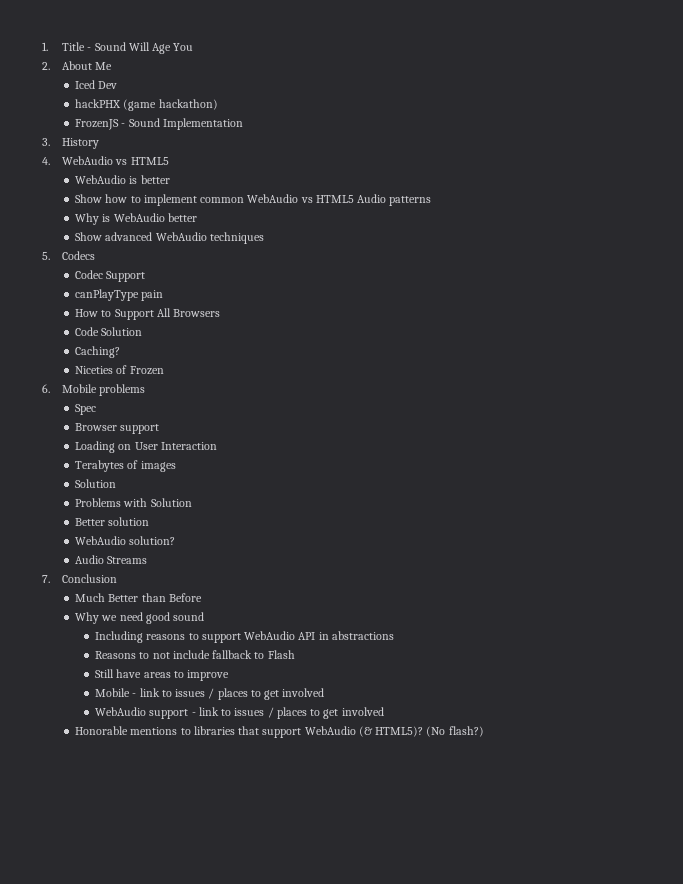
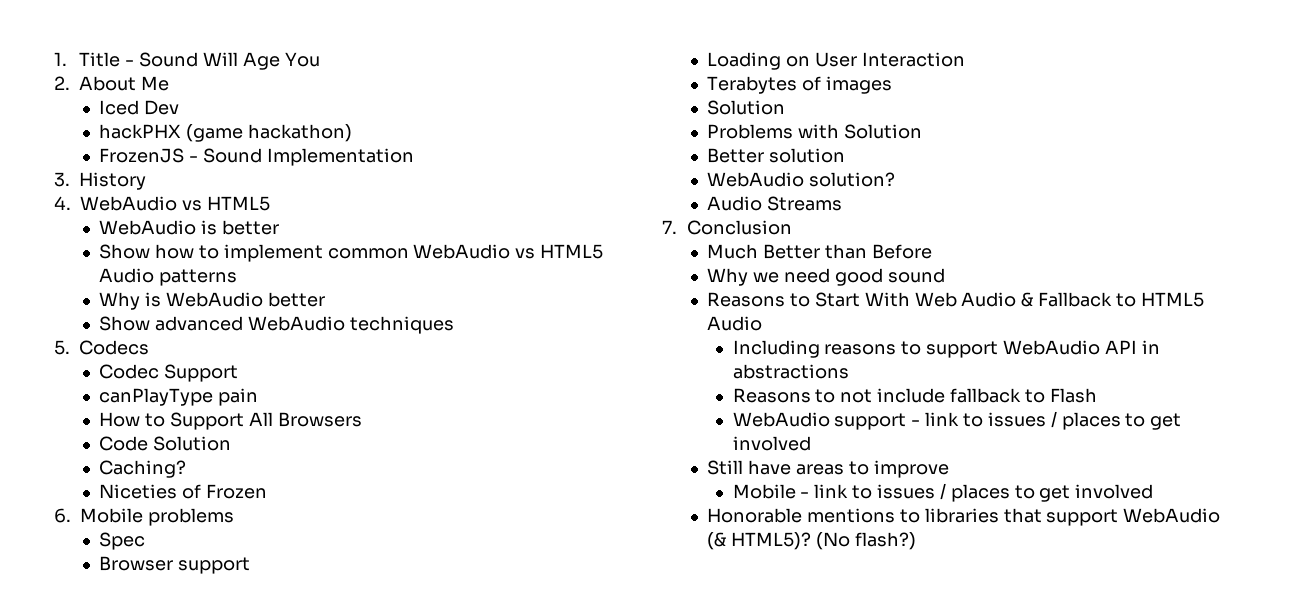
+ Reasons to Start With Web Audio & Fallback to HTML5 Audio
+ WebAudio support - link to issues / places to get involved
  Still have areas to improve
  Mobile - link to issues / places to get involved
- WebAudio support - link to issues / places to get involved

